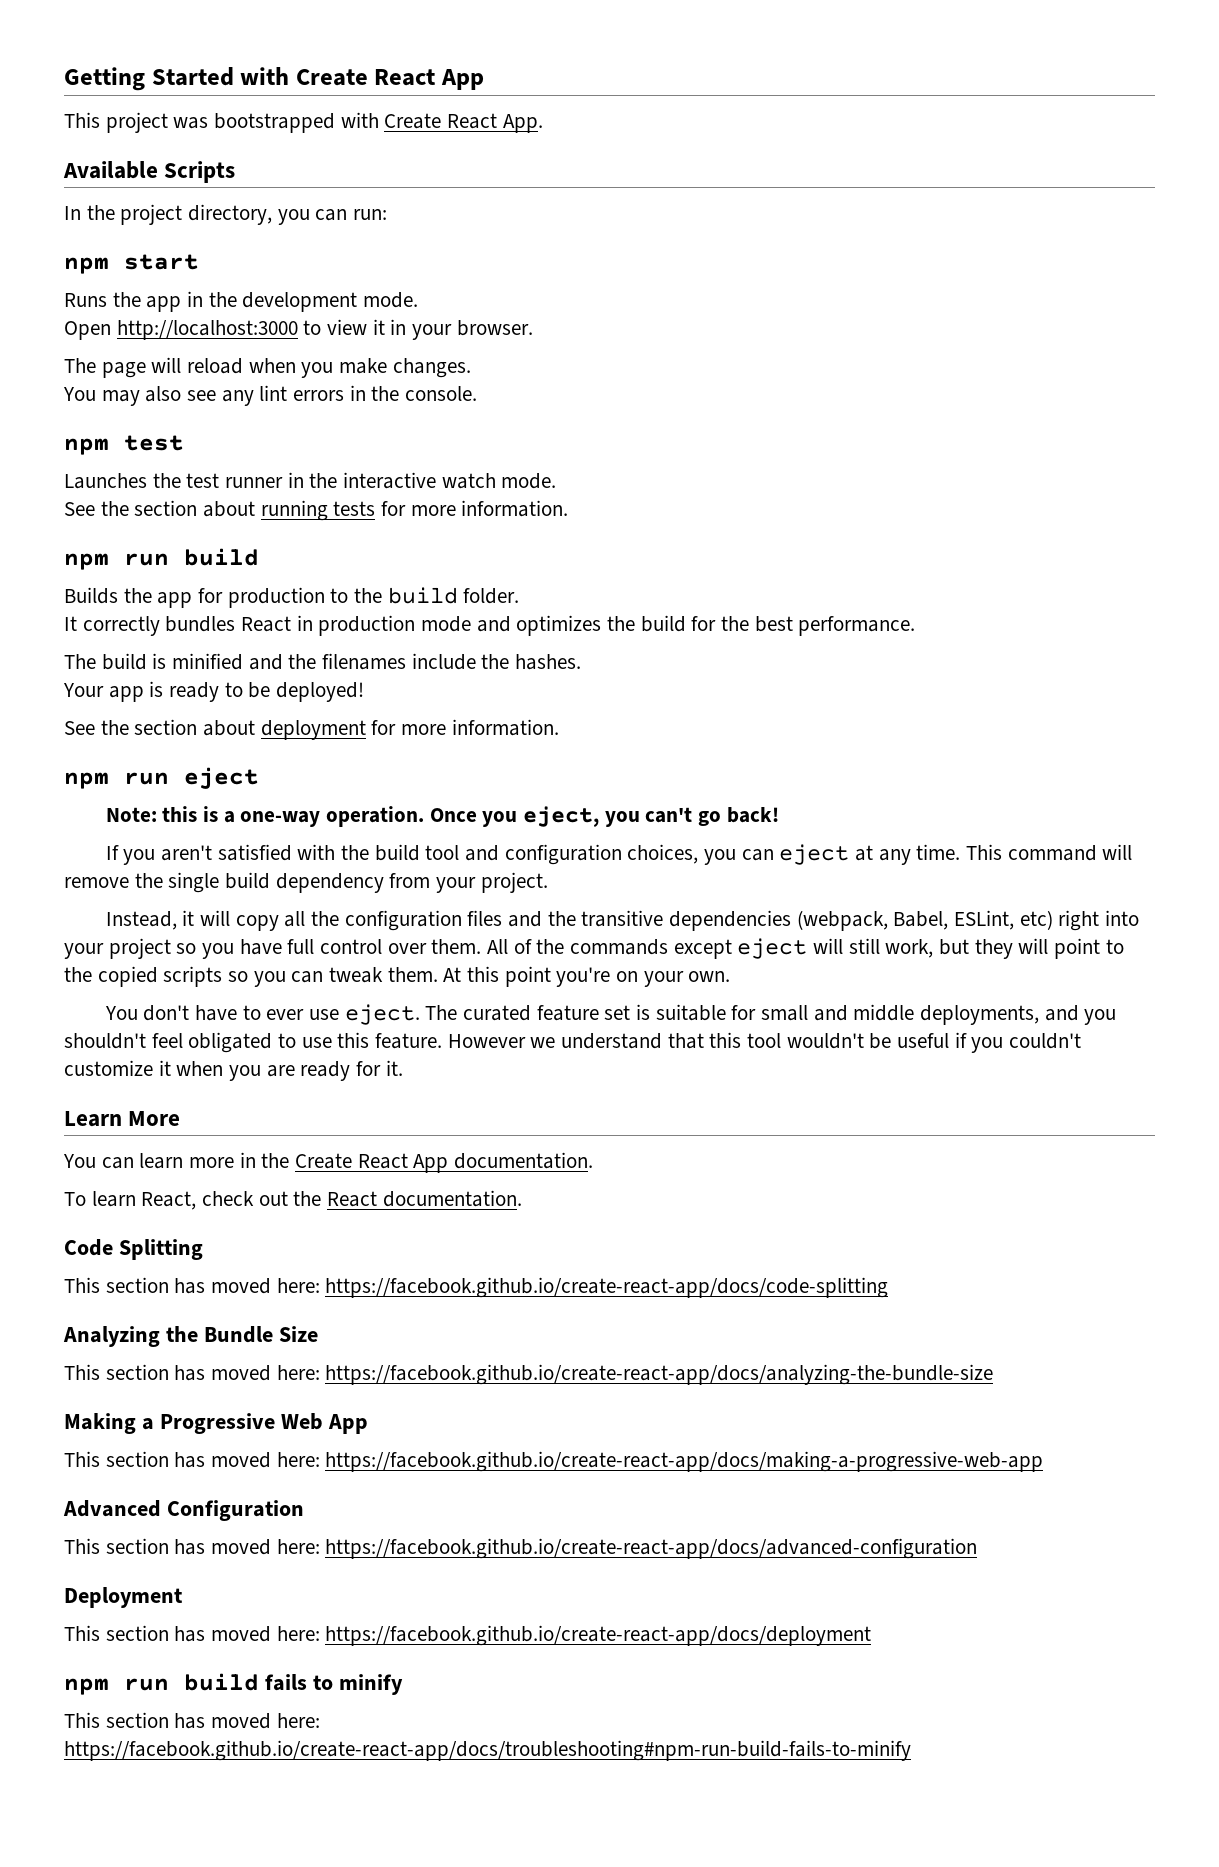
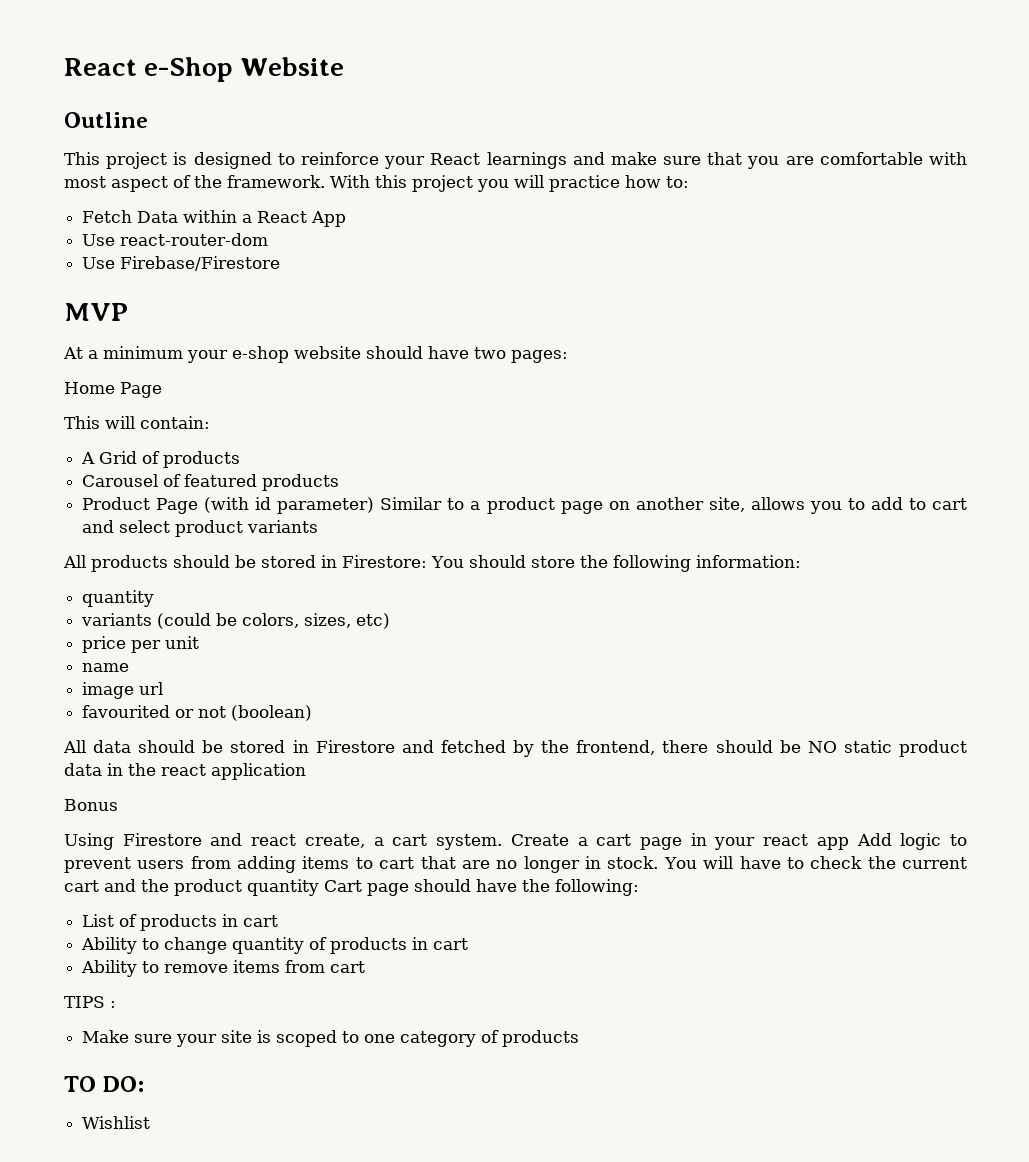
- Getting Started with Create React App
- This project was bootstrapped with Create React App.
- Available Scripts
- In the project directory, you can run:
- npm start
- Runs the app in the development mode.
- Open http://localhost:3000 to view it in your browser.
- The page will reload when you make changes.
- You may also see any lint errors in the console.
- npm test
- Launches the test runner in the interactive watch mode.
- See the section about running tests for more information.
- npm run build
- Builds the app for production to the build folder.
- It correctly bundles React in production mode and optimizes the build for the best performance.
- The build is minified and the filenames include the hashes.
- Your app is ready to be deployed!
- See the section about deployment for more information.
- npm run eject
- Note: this is a one-way operation. Once you eject, you can't go back!
- If you aren't satisfied with the build tool and configuration choices, you can eject at any time. This command will remove the single build dependency from your project.
- Instead, it will copy all the configuration files and the transitive dependencies (webpack, Babel, ESLint, etc) right into your project so you have full control over them. All of the commands except eject will still work, but they will point to the copied scripts so you can tweak them. At this point you're on your own.
- You don't have to ever use eject. The curated feature set is suitable for small and middle deployments, and you shouldn't feel obligated to use this feature. However we understand that this tool wouldn't be useful if you couldn't customize it when you are ready for it.
- Learn More
- You can learn more in the Create React App documentation.
- To learn React, check out the React documentation.
- Code Splitting
- This section has moved here: https://facebook.github.io/create-react-app/docs/code-splitting
- Analyzing the Bundle Size
- This section has moved here: https://facebook.github.io/create-react-app/docs/analyzing-the-bundle-size
- Making a Progressive Web App
- This section has moved here: https://facebook.github.io/create-react-app/docs/making-a-progressive-web-app
- Advanced Configuration
- This section has moved here: https://facebook.github.io/create-react-app/docs/advanced-configuration
- Deployment
- This section has moved here: https://facebook.github.io/create-react-app/docs/deployment
- npm run build fails to minify
- This section has moved here: https://facebook.github.io/create-react-app/docs/troubleshooting#npm-run-build-fails-to-minify
+ React e-Shop Website
+ Outline
+ This project is designed to reinforce your React learnings and make sure that you are comfortable with most aspect of the framework. With this project you will practice how to:
+ Fetch Data within a React App
+ Use react-router-dom
+ Use Firebase/Firestore
+ MVP
+ At a minimum your e-shop website should have two pages:
+ Home Page
+ This will contain:
+ A Grid of products
+ Carousel of featured products
+ Product Page (with id parameter) Similar to a product page on another site, allows you to add to cart and select product variants
+ All products should be stored in Firestore: You should store the following information:
+ quantity
+ variants (could be colors, sizes, etc)
+ price per unit
+ name
+ image url
+ favourited or not (boolean)
+ All data should be stored in Firestore and fetched by the frontend, there should be NO static product data in the react application
+ Bonus
+ Using Firestore and react create, a cart system. Create a cart page in your react app Add logic to prevent users from adding items to cart that are no longer in stock. You will have to check the current cart and the product quantity Cart page should have the following:
+ List of products in cart
+ Ability to change quantity of products in cart
+ Ability to remove items from cart
+ TIPS :
+ Make sure your site is scoped to one category of products
+ TO DO:
+ Wishlist

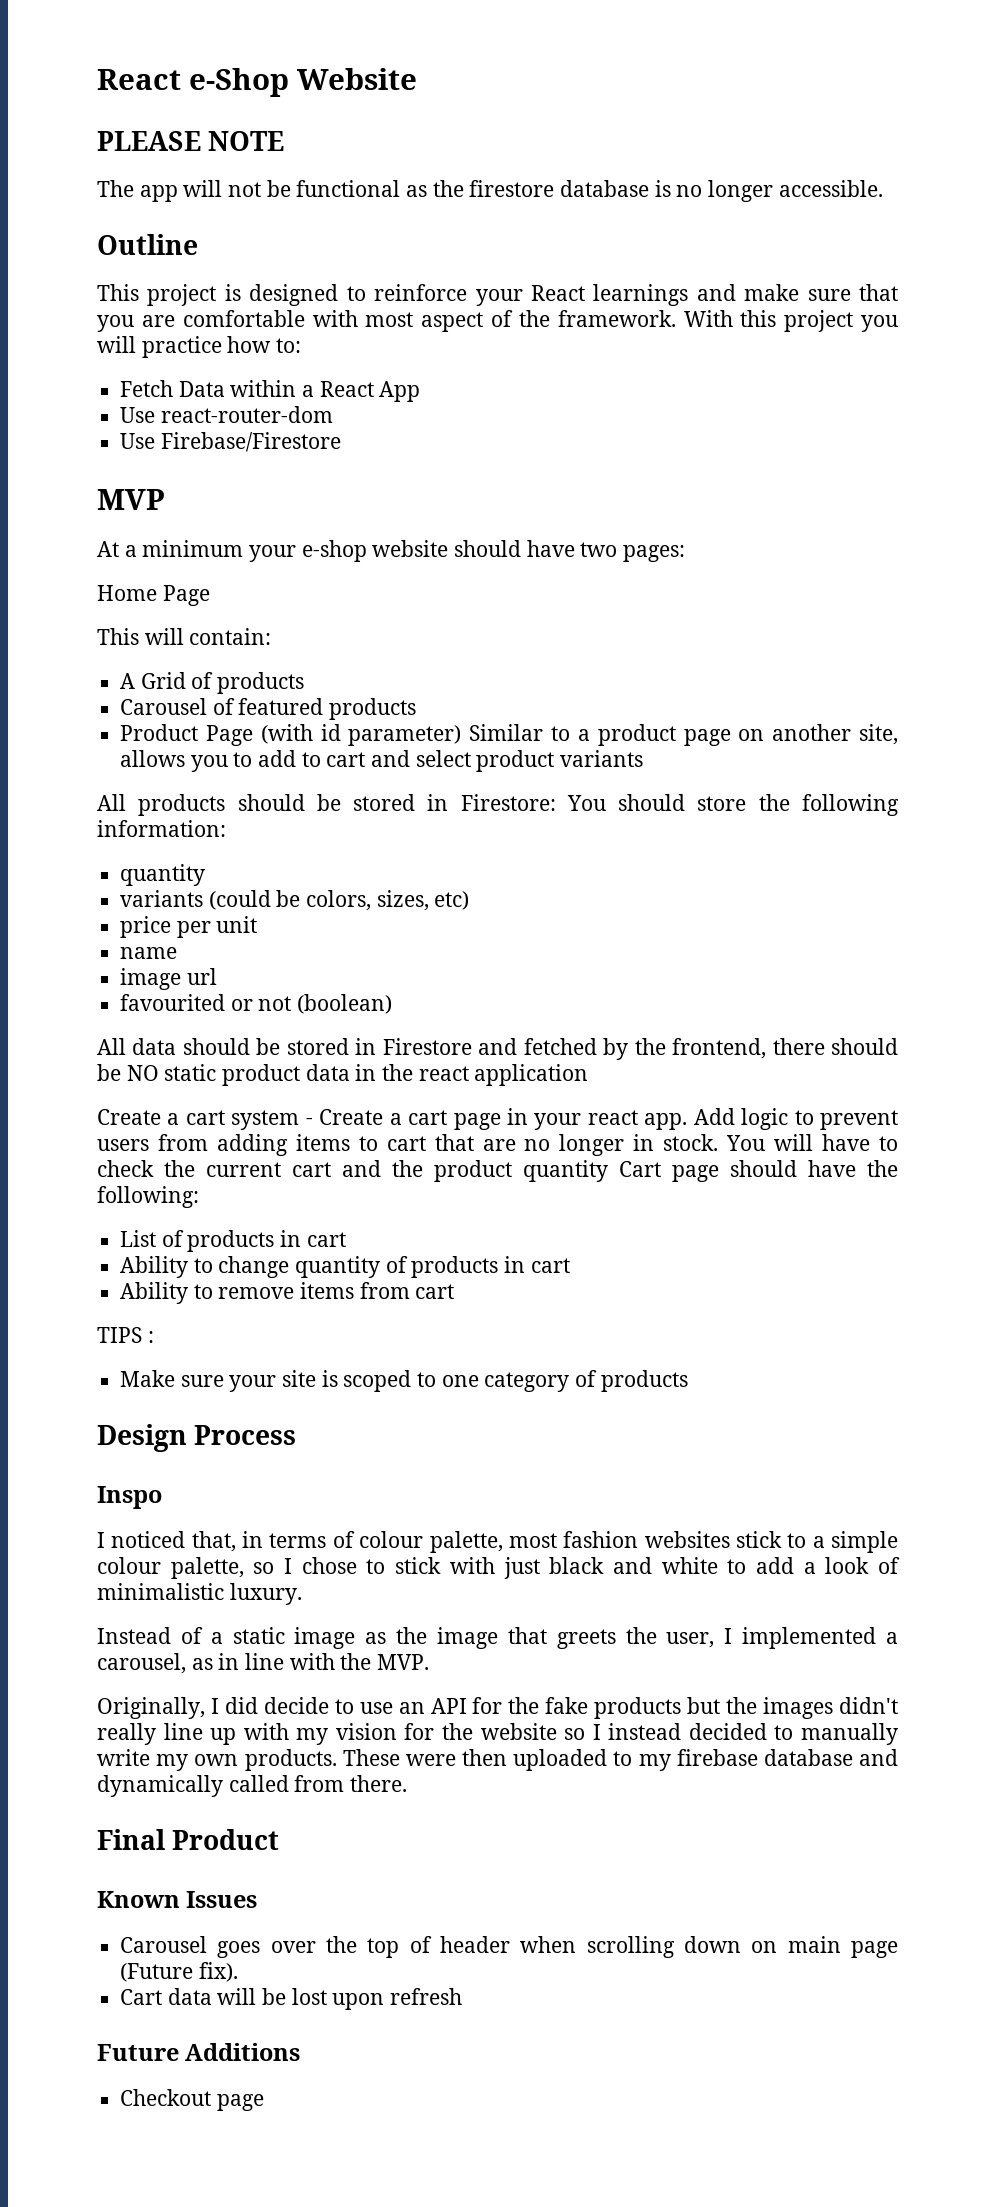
+ PLEASE NOTE
+ The app will not be functional as the firestore database is no longer accessible.
- Bonus
- Using Firestore and react create, a cart system. Create a cart page in your react app Add logic to prevent users from adding items to cart that are no longer in stock.
+ Create a cart system - Create a cart page in your react app. Add logic to prevent users from adding items to cart that are no longer in stock.
- TO DO:
- Wishlist
+ Design Process
+ Inspo
+ I noticed that, in terms of colour palette, most fashion websites stick to a simple colour palette, so I chose to stick with just black and white to add a look of minimalistic luxury.
+ Instead of a static image as the image that greets the user, I implemented a carousel, as in line with the MVP.
+ Originally, I did decide to use an API for the fake products but the images didn't really line up with my vision for the website so I instead decided to manually write my own products. These were then uploaded to my firebase database and dynamically called from there.
+ Final Product
+ Known Issues
+ Carousel goes over the top of header when scrolling down on main page (Future fix).
+ Cart data will be lost upon refresh
+ Future Additions
+ Checkout page

